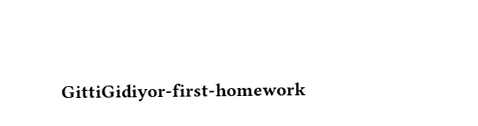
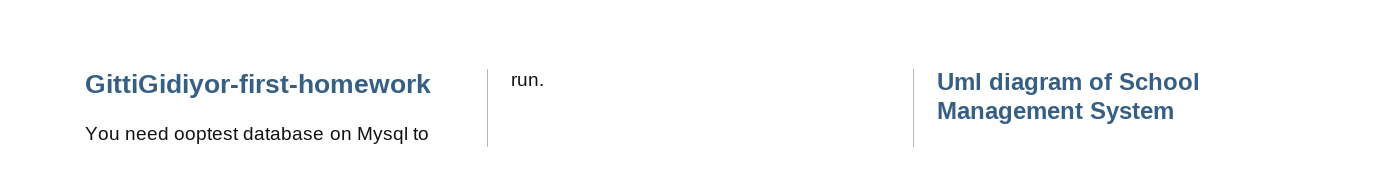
+ You need ooptest database on Mysql to run.
+ Uml diagram of School Management System

